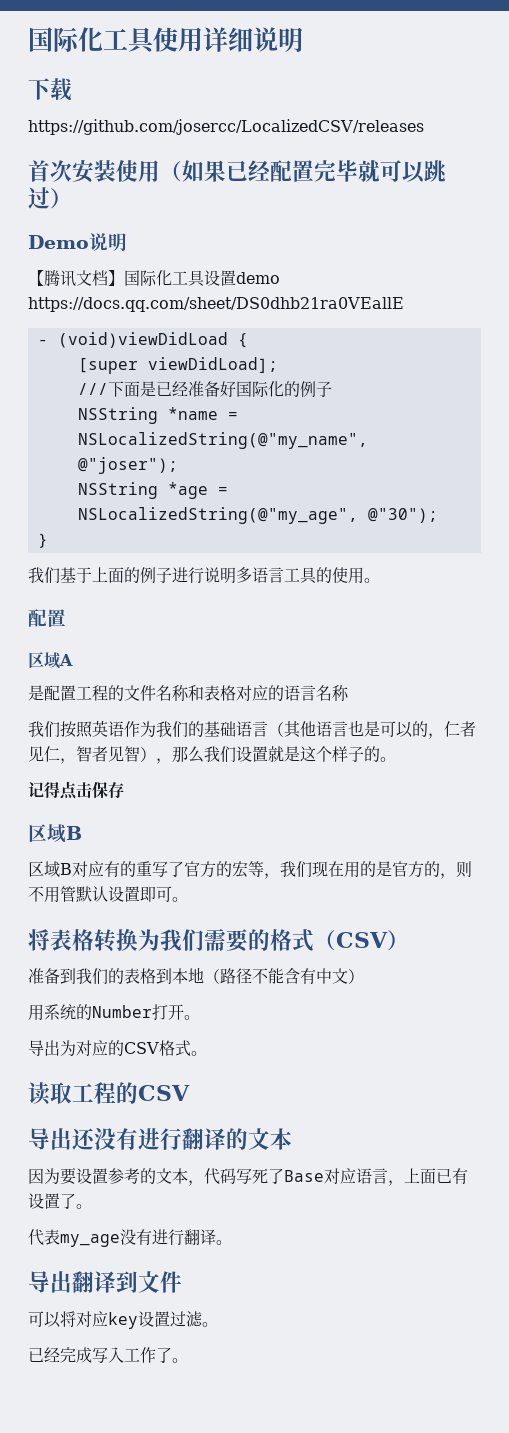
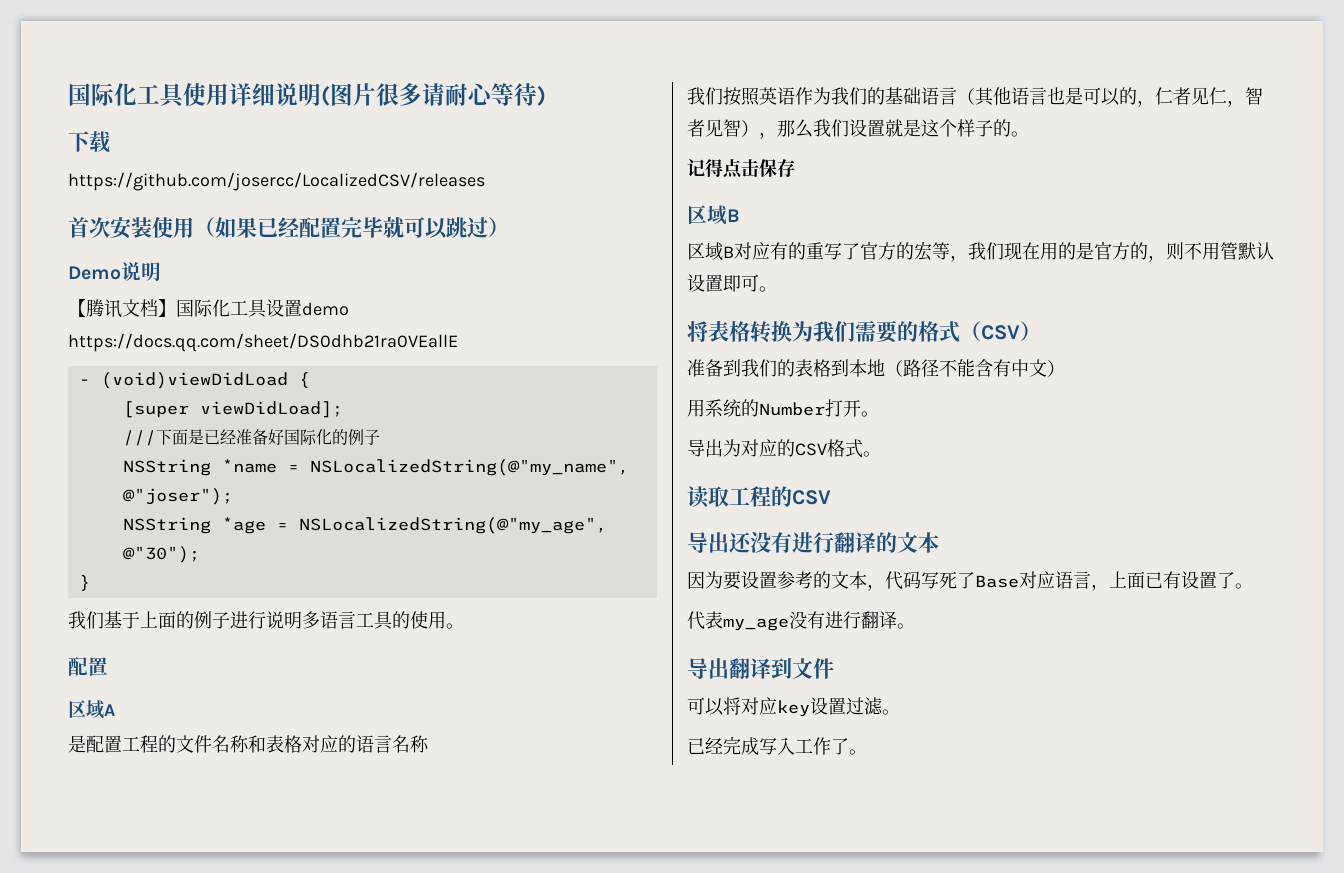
- 国际化工具使用详细说明
+ 国际化工具使用详细说明(图片很多请耐心等待)

